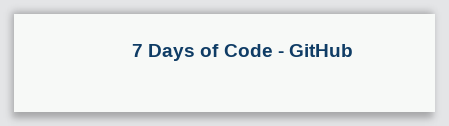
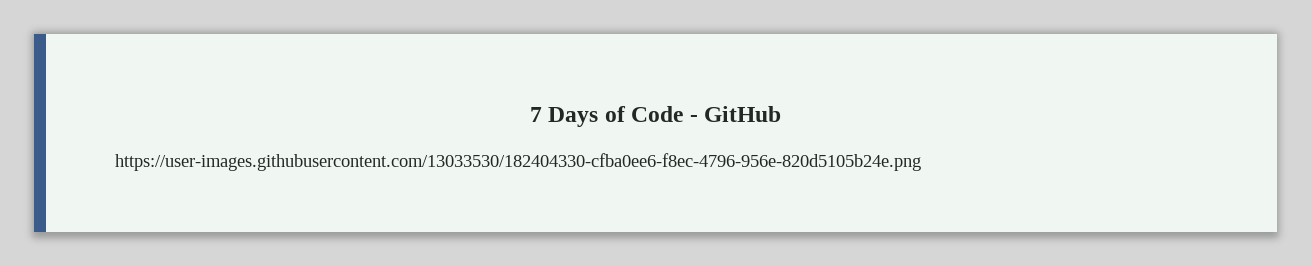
+ https://user-images.githubusercontent.com/13033530/182404330-cfba0ee6-f8ec-4796-956e-820d5105b24e.png

